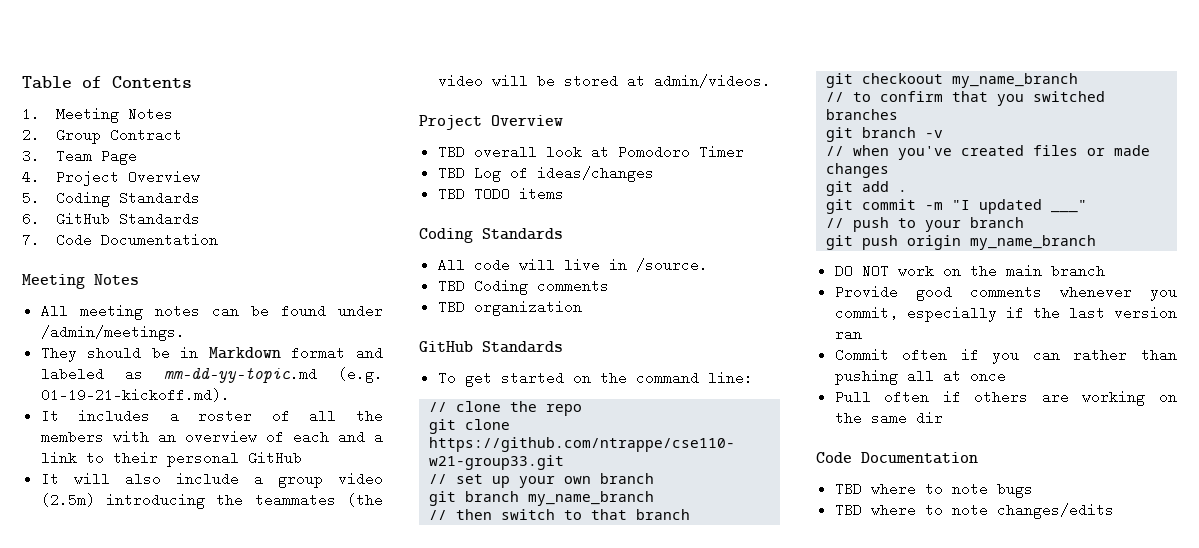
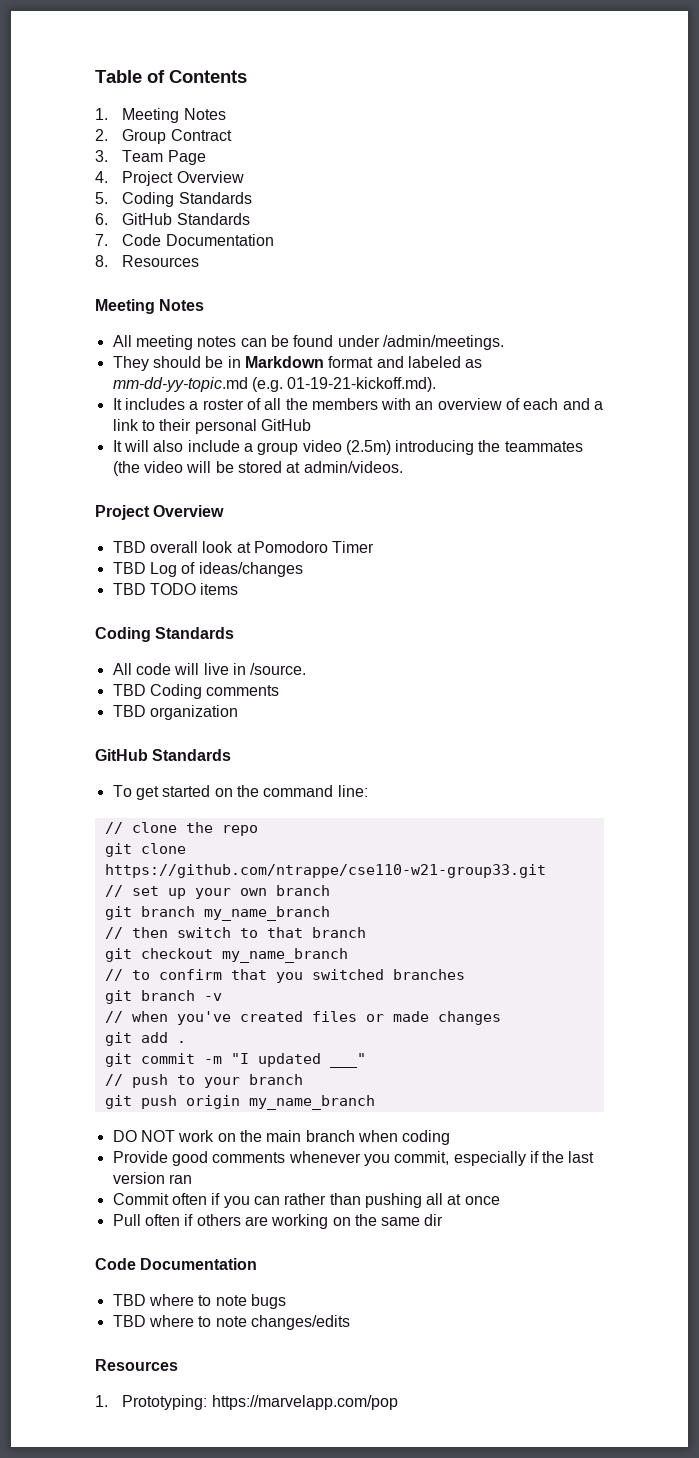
+ 8. Resources
- git checkoout my_name_branch
+ git checkout my_name_branch
- DO NOT work on the main branch
+ DO NOT work on the main branch when coding
  TBD where to note changes/edits
+ Resources
+ 1. Prototyping: https://marvelapp.com/pop

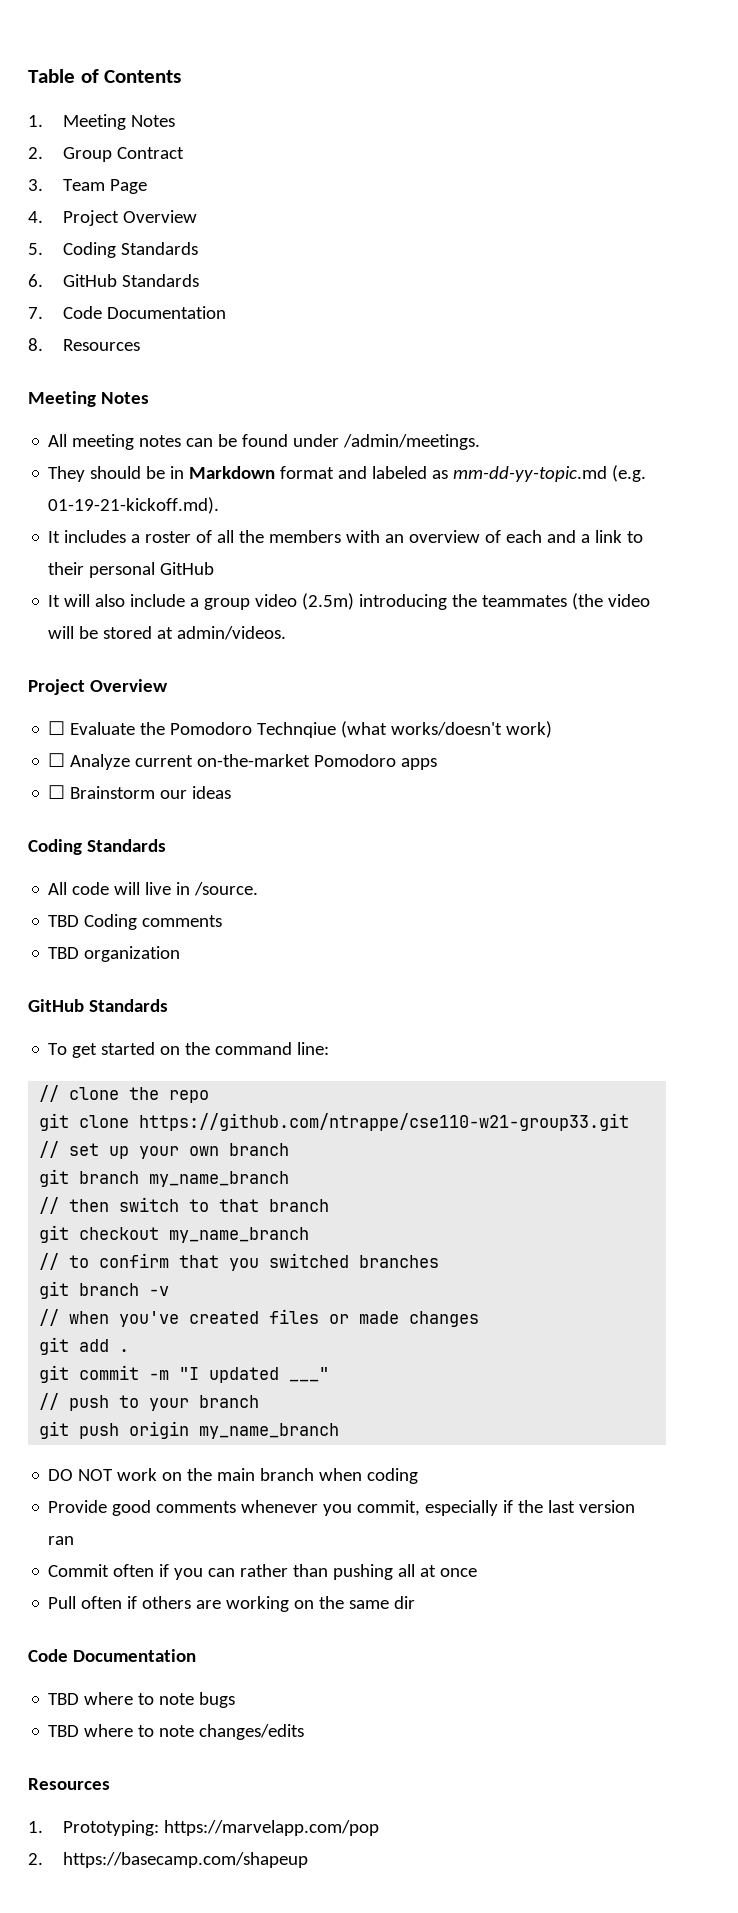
- TBD overall look at Pomodoro Timer
- TBD Log of ideas/changes
- TBD TODO items
+ ☐ Evaluate the Pomodoro Technqiue (what works/doesn't work)
+ ☐ Analyze current on-the-market Pomodoro apps
+ ☐ Brainstorm our ideas
+ 2. https://basecamp.com/shapeup

